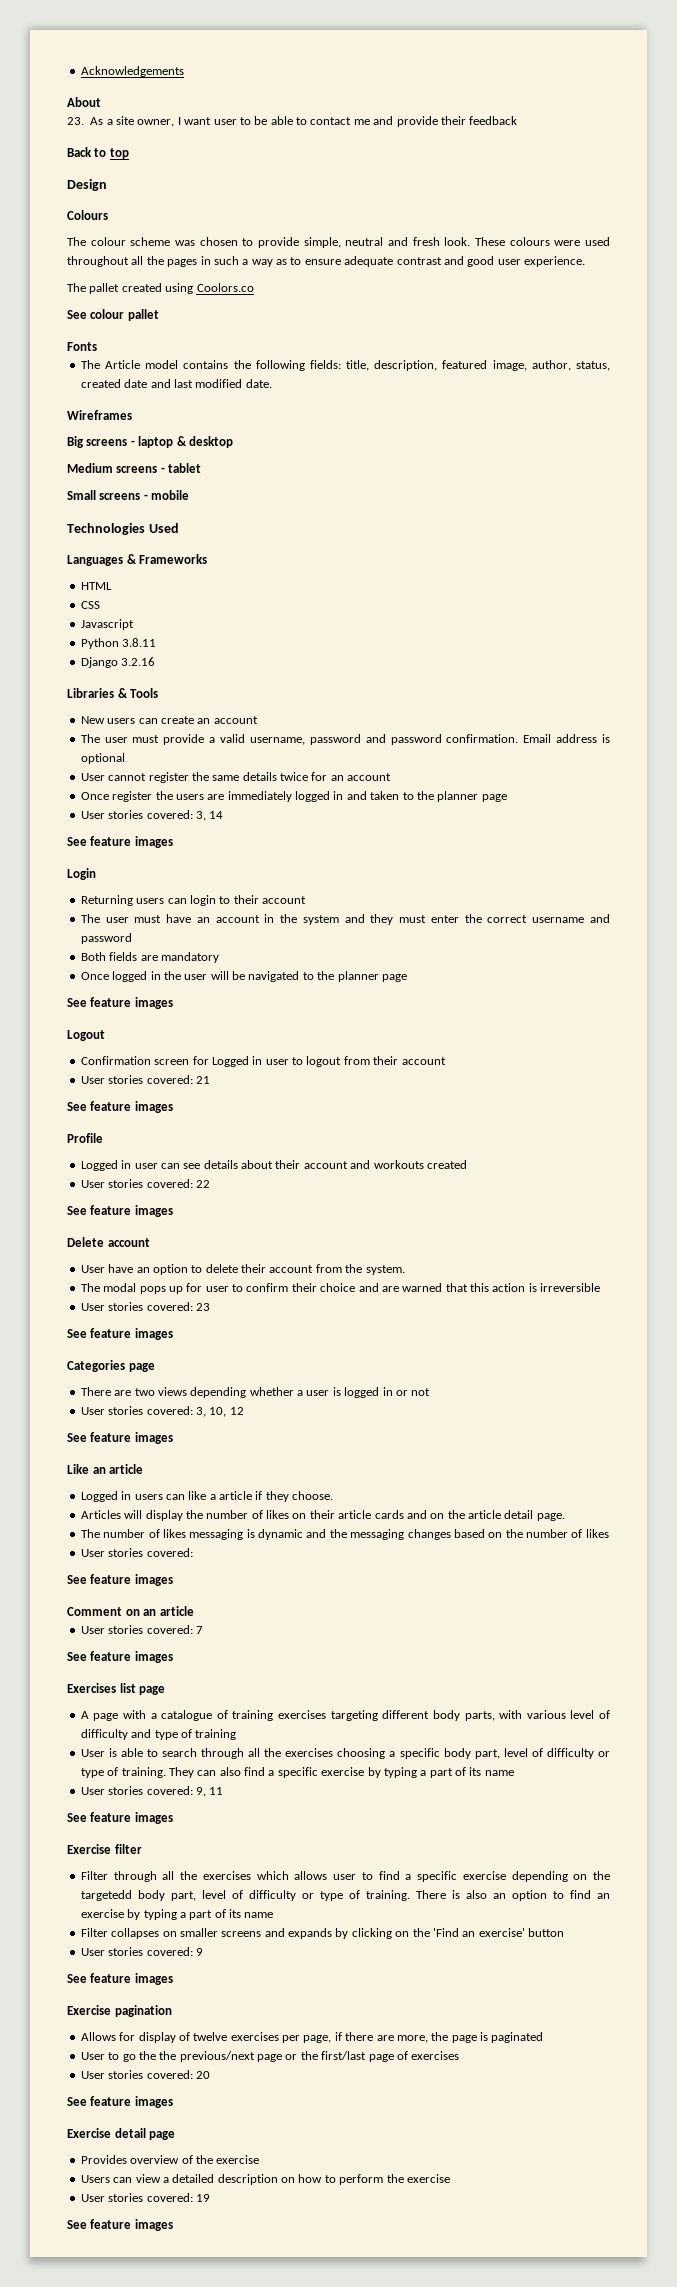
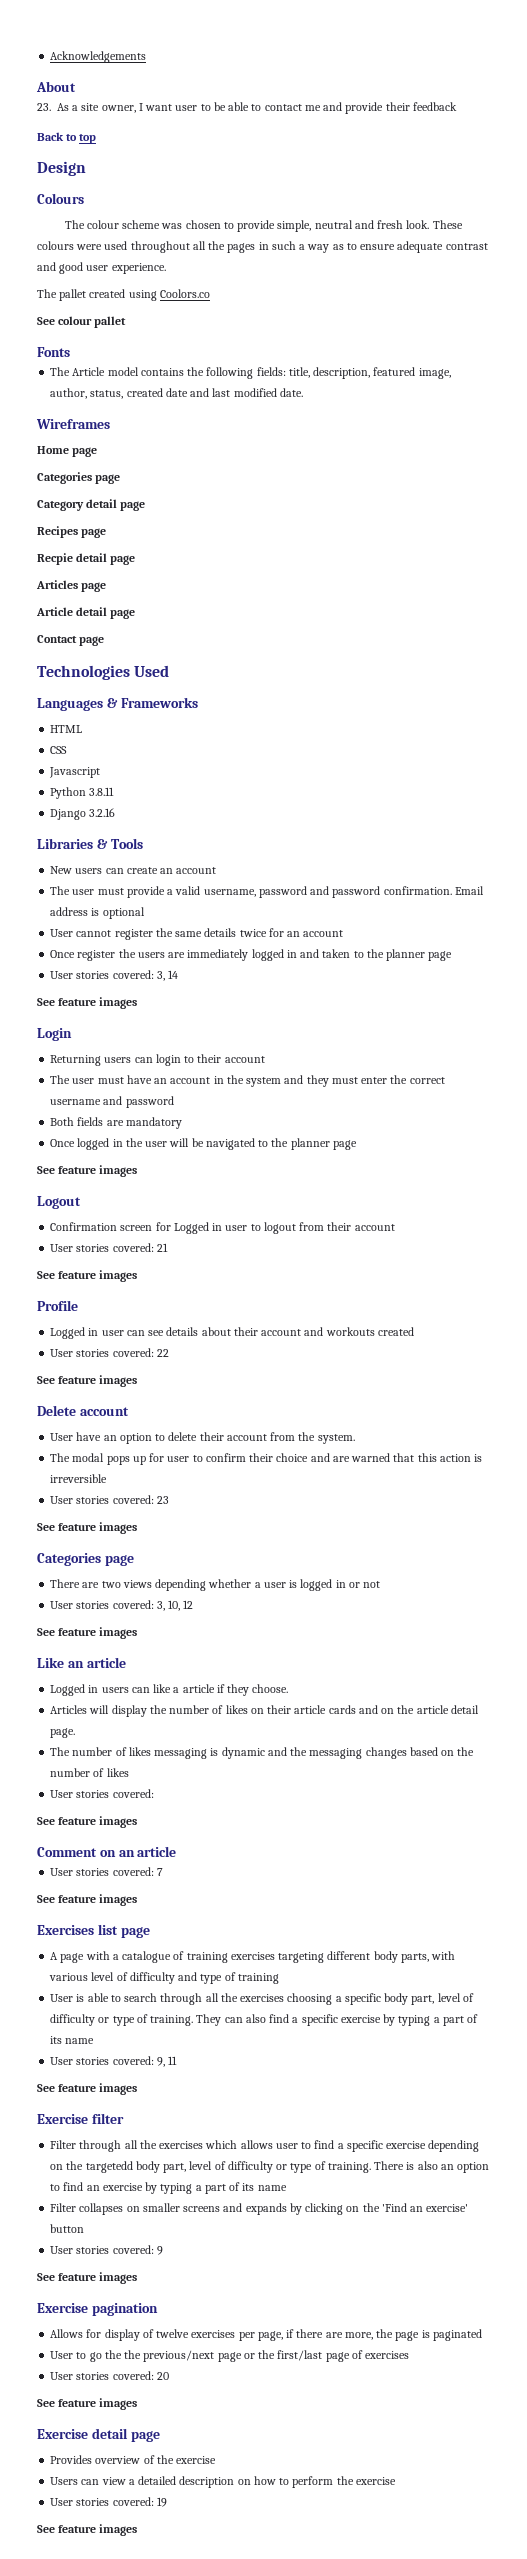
- Big screens - laptop & desktop
- Medium screens - tablet
- Small screens - mobile
+ Home page
+ Categories page
+ Category detail page
+ Recipes page
+ Recpie detail page
+ Articles page
+ Article detail page
+ Contact page

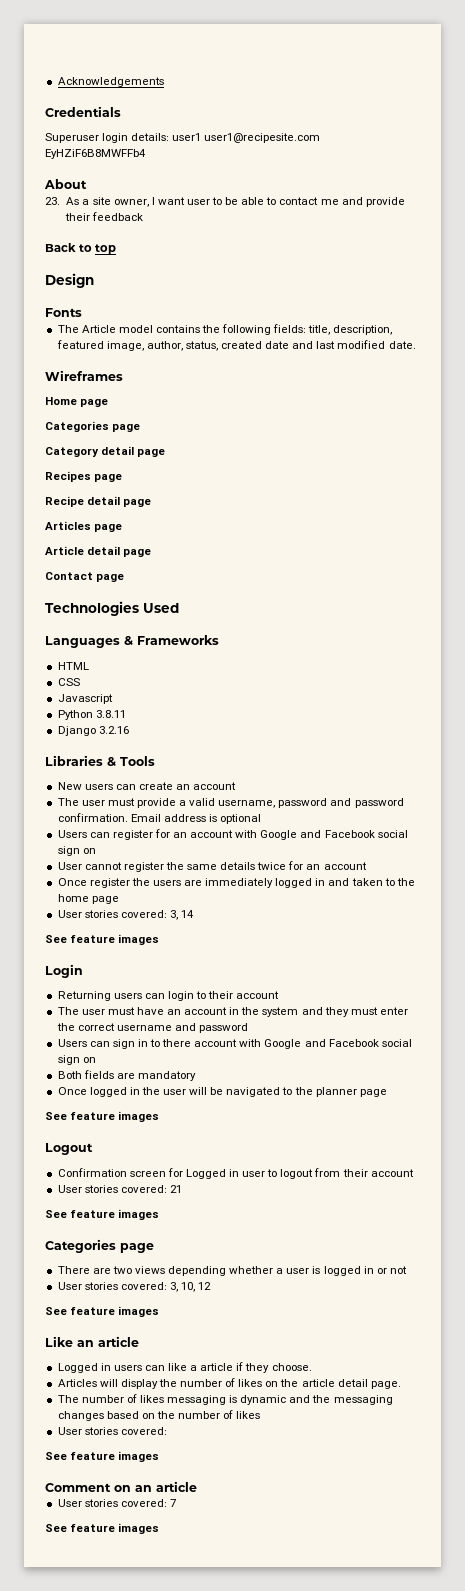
+ Credentials
+ Superuser login details: user1 user1@recipesite.com EyHZiF6B8MWFFb4
- Colours
- The colour scheme was chosen to provide simple, neutral and fresh look. These colours were used throughout all the pages in such a way as to ensure adequate contrast and good user experience.
- The pallet created using Coolors.co
- See colour pallet
- Recpie detail page
+ Recipe detail page
+ Users can register for an account with Google and Facebook social sign on
- Once register the users are immediately logged in and taken to the planner page
+ Once register the users are immediately logged in and taken to the home page
+ Users can sign in to there account with Google and Facebook social sign on
- Profile
- Logged in user can see details about their account and workouts created
- User stories covered: 22
- See feature images
- Delete account
- User have an option to delete their account from the system.
- The modal pops up for user to confirm their choice and are warned that this action is irreversible
- User stories covered: 23
- See feature images
- Articles will display the number of likes on their article cards and on the article detail page.
+ Articles will display the number of likes on the article detail page.
- Exercises list page
- A page with a catalogue of training exercises targeting different body parts, with various level of difficulty and type of training
- User is able to search through all the exercises choosing a specific body part, level of difficulty or type of training. They can also find a specific exercise by typing a part of its name
- User stories covered: 9, 11
- See feature images
- Exercise filter
- Filter through all the exercises which allows user to find a specific exercise depending on the targetedd body part, level of difficulty or type of training. There is also an option to find an exercise by typing a part of its name
- Filter collapses on smaller screens and expands by clicking on the 'Find an exercise' button
- User stories covered: 9
- See feature images
- Exercise pagination
- Allows for display of twelve exercises per page, if there are more, the page is paginated
- User to go the the previous/next page or the first/last page of exercises
- User stories covered: 20
- See feature images
- Exercise detail page
- Provides overview of the exercise
- Users can view a detailed description on how to perform the exercise
- User stories covered: 19
- See feature images

